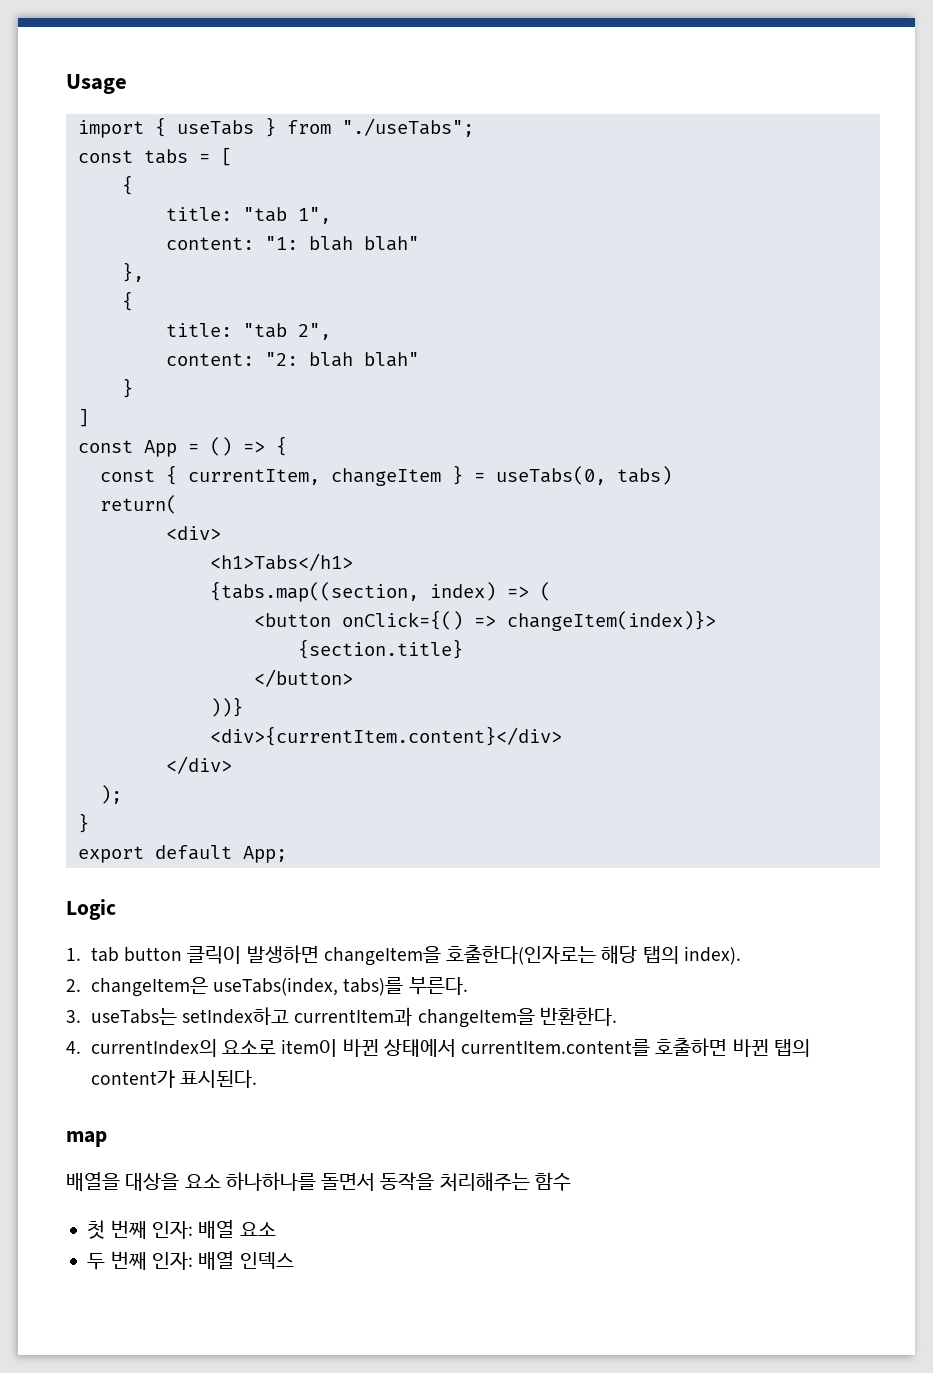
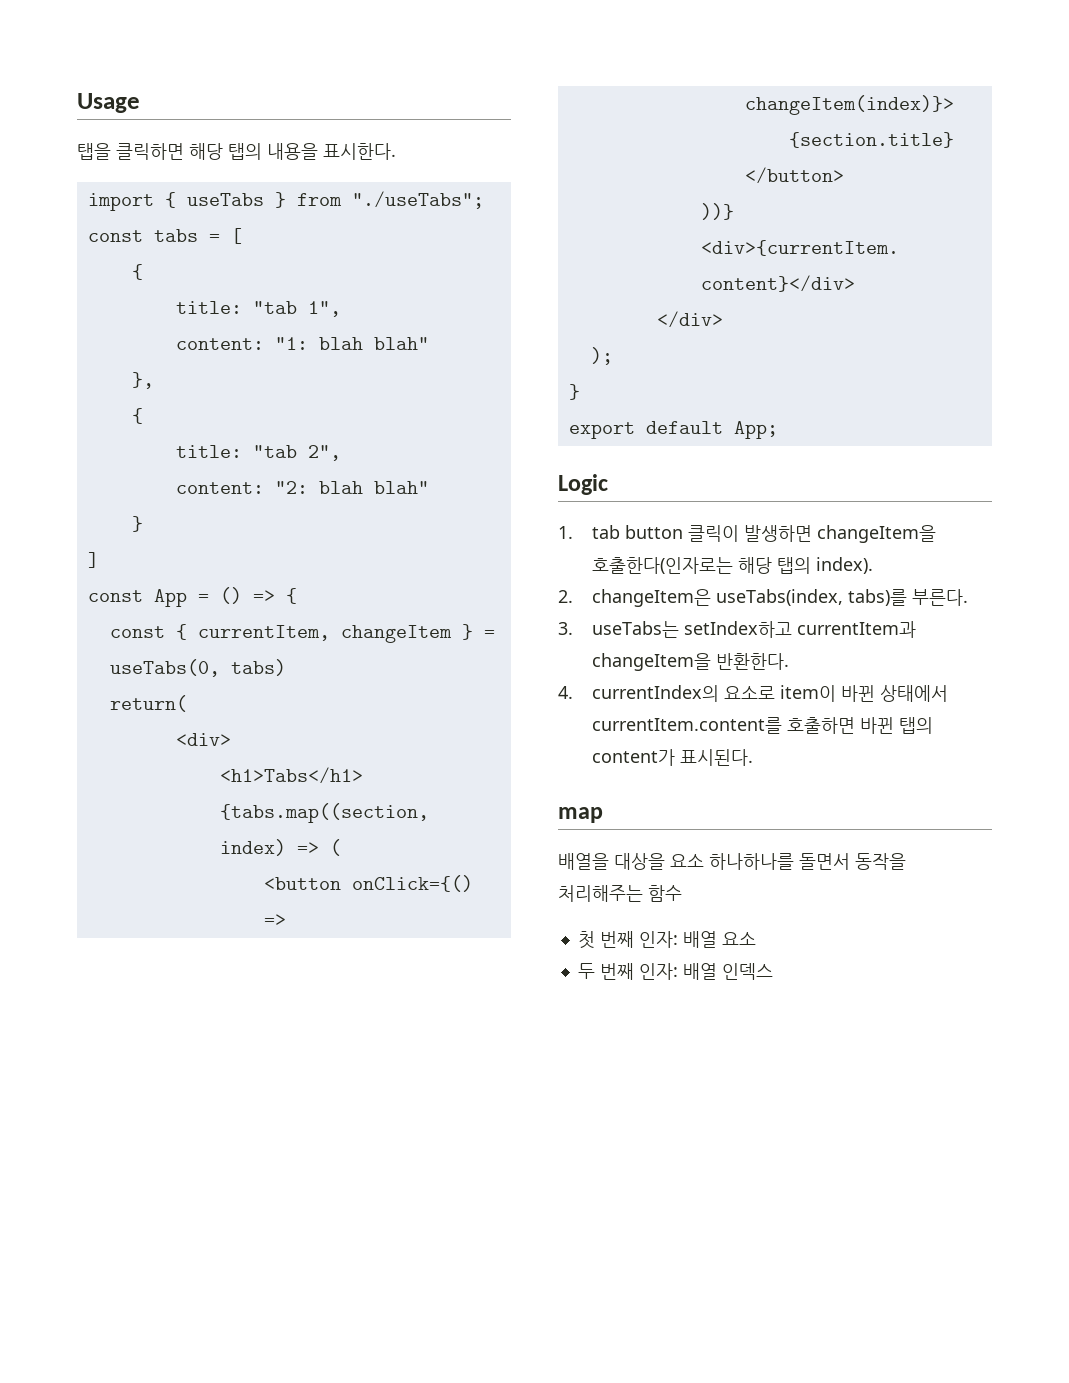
+ 탭을 클릭하면 해당 탭의 내용을 표시한다.

